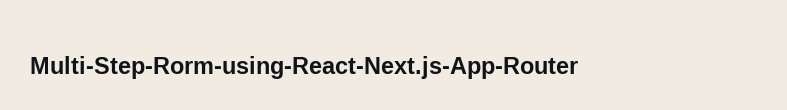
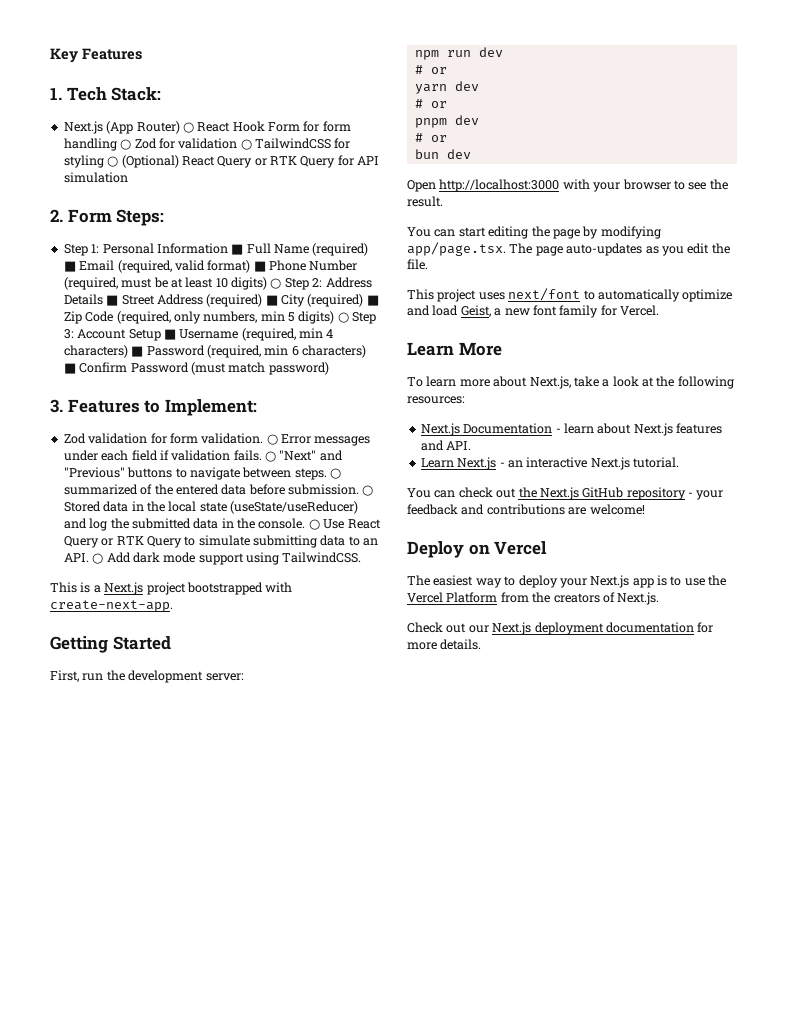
- Multi-Step-Rorm-using-React-Next.js-App-Router
+ Key Features
+ 1. Tech Stack:
+ Next.js (App Router) ○ React Hook Form for form handling ○ Zod for validation ○ TailwindCSS for styling ○ (Optional) React Query or RTK Query for API simulation
+ 2. Form Steps:
+ Step 1: Personal Information ■ Full Name (required) ■ Email (required, valid format) ■ Phone Number (required, must be at least 10 digits) ○ Step 2: Address Details ■ Street Address (required) ■ City (required) ■ Zip Code (required, only numbers, min 5 digits) ○ Step 3: Account Setup ■ Username (required, min 4 characters) ■ Password (required, min 6 characters) ■ Confirm Password (must match password)
+ 3. Features to Implement:
+ Zod validation for form validation. ○ Error messages under each field if validation fails. ○ "Next" and "Previous" buttons to navigate between steps. ○ summarized of the entered data before submission. ○ Stored data in the local state (useState/useReducer) and log the submitted data in the console. ○ Use React Query or RTK Query to simulate submitting data to an API. ○ Add dark mode support using TailwindCSS.
+ This is a Next.js project bootstrapped with create-next-app.
+ Getting Started
+ First, run the development server:
+ npm run dev
+ # or
+ yarn dev
+ # or
+ pnpm dev
+ # or
+ bun dev
+ Open http://localhost:3000 with your browser to see the result.
+ You can start editing the page by modifying app/page.tsx. The page auto-updates as you edit the file.
+ This project uses next/font to automatically optimize and load Geist, a new font family for Vercel.
+ Learn More
+ To learn more about Next.js, take a look at the following resources:
+ Next.js Documentation - learn about Next.js features and API.
+ Learn Next.js - an interactive Next.js tutorial.
+ You can check out the Next.js GitHub repository - your feedback and contributions are welcome!
+ Deploy on Vercel
+ The easiest way to deploy your Next.js app is to use the Vercel Platform from the creators of Next.js.
+ Check out our Next.js deployment documentation for more details.

